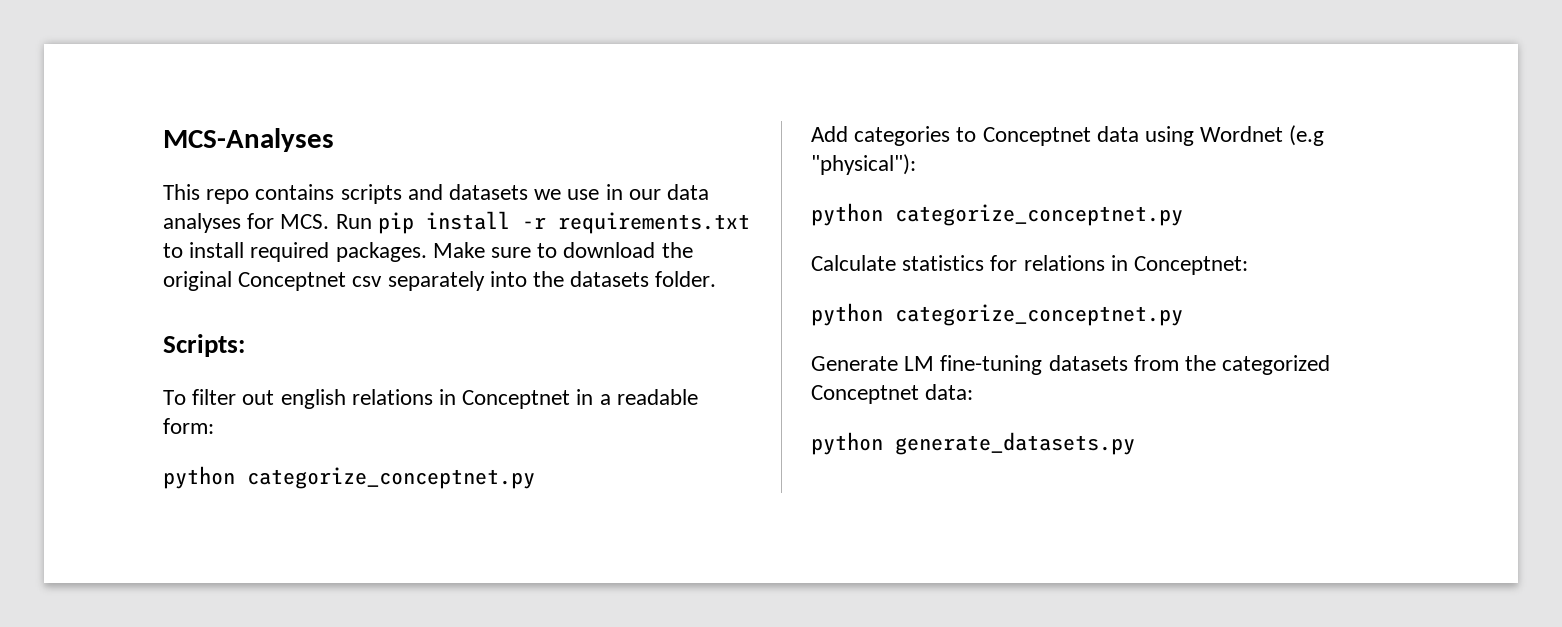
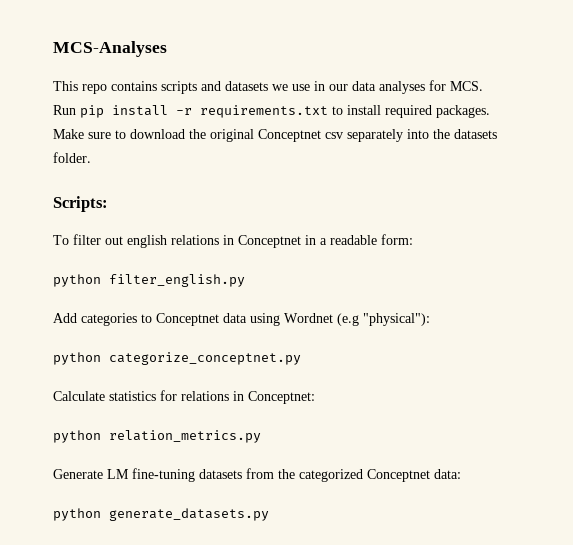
  To filter out english relations in Conceptnet in a readable form:
- python categorize_conceptnet.py
+ python filter_english.py
  Calculate statistics for relations in Conceptnet:
- python categorize_conceptnet.py
+ python relation_metrics.py

